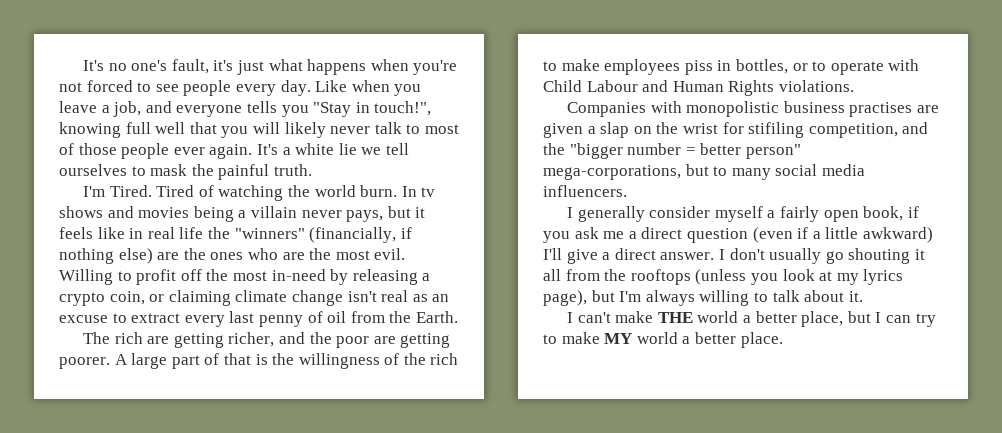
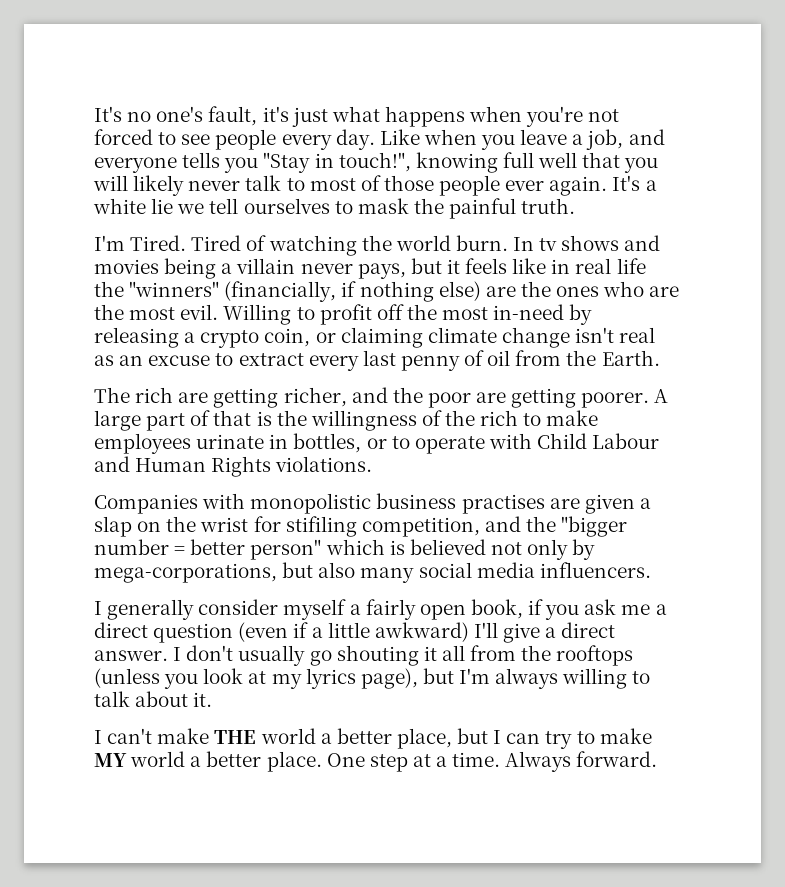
- A large part of that is the willingness of the rich to make employees piss in bottles, or to operate with Child Labour and Human Rights violations.
+ A large part of that is the willingness of the rich to make employees urinate in bottles, or to operate with Child Labour and Human Rights violations.
- Companies with monopolistic business practises are given a slap on the wrist for stifiling competition, and the "bigger number = better person" mega-corporations, but to many social media influencers.
+ Companies with monopolistic business practises are given a slap on the wrist for stifiling competition, and the "bigger number = better person" which is believed not only by mega-corporations, but also many social media influencers.
+ One step at a time. Always forward.

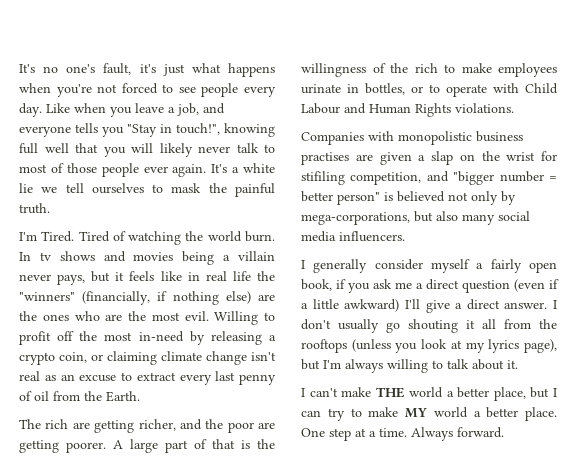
- Companies with monopolistic business practises are given a slap on the wrist for stifiling competition, and the "bigger number = better person" which is believed not only by mega-corporations, but also many social media influencers.
+ Companies with monopolistic business practises are given a slap on the wrist for stifiling competition, and "bigger number = better person" is believed not only by mega-corporations, but also many social media influencers.

